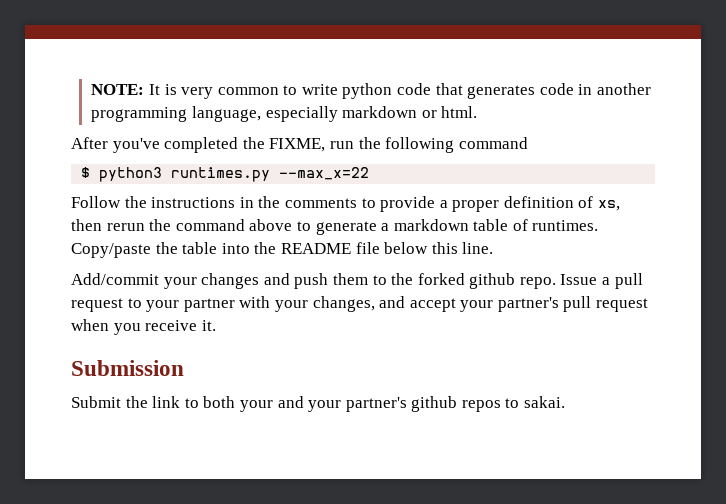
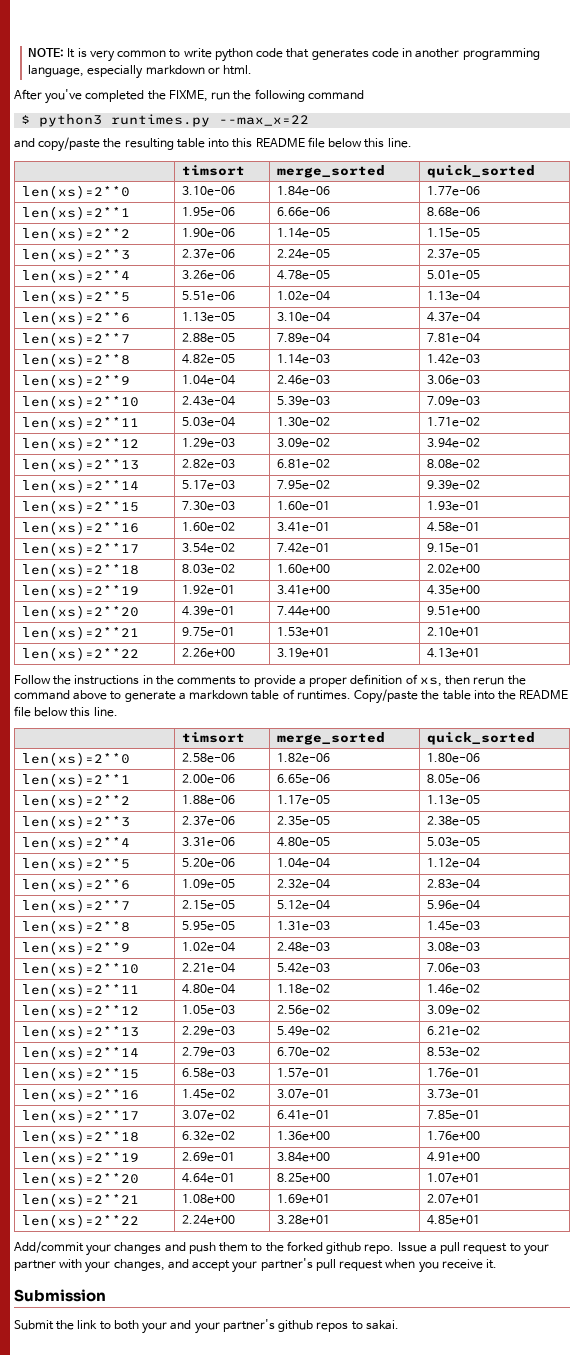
+ and copy/paste the resulting table into this README file below this line.
+ | timsort | merge_sorted | quick_sorted
+ len(xs)=2**0 | 3.10e-06 | 1.84e-06 | 1.77e-06
+ len(xs)=2**1 | 1.95e-06 | 6.66e-06 | 8.68e-06
+ len(xs)=2**2 | 1.90e-06 | 1.14e-05 | 1.15e-05
+ len(xs)=2**3 | 2.37e-06 | 2.24e-05 | 2.37e-05
+ len(xs)=2**4 | 3.26e-06 | 4.78e-05 | 5.01e-05
+ len(xs)=2**5 | 5.51e-06 | 1.02e-04 | 1.13e-04
+ len(xs)=2**6 | 1.13e-05 | 3.10e-04 | 4.37e-04
+ len(xs)=2**7 | 2.88e-05 | 7.89e-04 | 7.81e-04
+ len(xs)=2**8 | 4.82e-05 | 1.14e-03 | 1.42e-03
+ len(xs)=2**9 | 1.04e-04 | 2.46e-03 | 3.06e-03
+ len(xs)=2**10 | 2.43e-04 | 5.39e-03 | 7.09e-03
+ len(xs)=2**11 | 5.03e-04 | 1.30e-02 | 1.71e-02
+ len(xs)=2**12 | 1.29e-03 | 3.09e-02 | 3.94e-02
+ len(xs)=2**13 | 2.82e-03 | 6.81e-02 | 8.08e-02
+ len(xs)=2**14 | 5.17e-03 | 7.95e-02 | 9.39e-02
+ len(xs)=2**15 | 7.30e-03 | 1.60e-01 | 1.93e-01
+ len(xs)=2**16 | 1.60e-02 | 3.41e-01 | 4.58e-01
+ len(xs)=2**17 | 3.54e-02 | 7.42e-01 | 9.15e-01
+ len(xs)=2**18 | 8.03e-02 | 1.60e+00 | 2.02e+00
+ len(xs)=2**19 | 1.92e-01 | 3.41e+00 | 4.35e+00
+ len(xs)=2**20 | 4.39e-01 | 7.44e+00 | 9.51e+00
+ len(xs)=2**21 | 9.75e-01 | 1.53e+01 | 2.10e+01
+ len(xs)=2**22 | 2.26e+00 | 3.19e+01 | 4.13e+01
  Copy/paste the table into the README file below this line.
+ | timsort | merge_sorted | quick_sorted
+ len(xs)=2**0 | 2.58e-06 | 1.82e-06 | 1.80e-06
+ len(xs)=2**1 | 2.00e-06 | 6.65e-06 | 8.05e-06
+ len(xs)=2**2 | 1.88e-06 | 1.17e-05 | 1.13e-05
+ len(xs)=2**3 | 2.37e-06 | 2.35e-05 | 2.38e-05
+ len(xs)=2**4 | 3.31e-06 | 4.80e-05 | 5.03e-05
+ len(xs)=2**5 | 5.20e-06 | 1.04e-04 | 1.12e-04
+ len(xs)=2**6 | 1.09e-05 | 2.32e-04 | 2.83e-04
+ len(xs)=2**7 | 2.15e-05 | 5.12e-04 | 5.96e-04
+ len(xs)=2**8 | 5.95e-05 | 1.31e-03 | 1.45e-03
+ len(xs)=2**9 | 1.02e-04 | 2.48e-03 | 3.08e-03
+ len(xs)=2**10 | 2.21e-04 | 5.42e-03 | 7.06e-03
+ len(xs)=2**11 | 4.80e-04 | 1.18e-02 | 1.46e-02
+ len(xs)=2**12 | 1.05e-03 | 2.56e-02 | 3.09e-02
+ len(xs)=2**13 | 2.29e-03 | 5.49e-02 | 6.21e-02
+ len(xs)=2**14 | 2.79e-03 | 6.70e-02 | 8.53e-02
+ len(xs)=2**15 | 6.58e-03 | 1.57e-01 | 1.76e-01
+ len(xs)=2**16 | 1.45e-02 | 3.07e-01 | 3.73e-01
+ len(xs)=2**17 | 3.07e-02 | 6.41e-01 | 7.85e-01
+ len(xs)=2**18 | 6.32e-02 | 1.36e+00 | 1.76e+00
+ len(xs)=2**19 | 2.69e-01 | 3.84e+00 | 4.91e+00
+ len(xs)=2**20 | 4.64e-01 | 8.25e+00 | 1.07e+01
+ len(xs)=2**21 | 1.08e+00 | 1.69e+01 | 2.07e+01
+ len(xs)=2**22 | 2.24e+00 | 3.28e+01 | 4.85e+01

